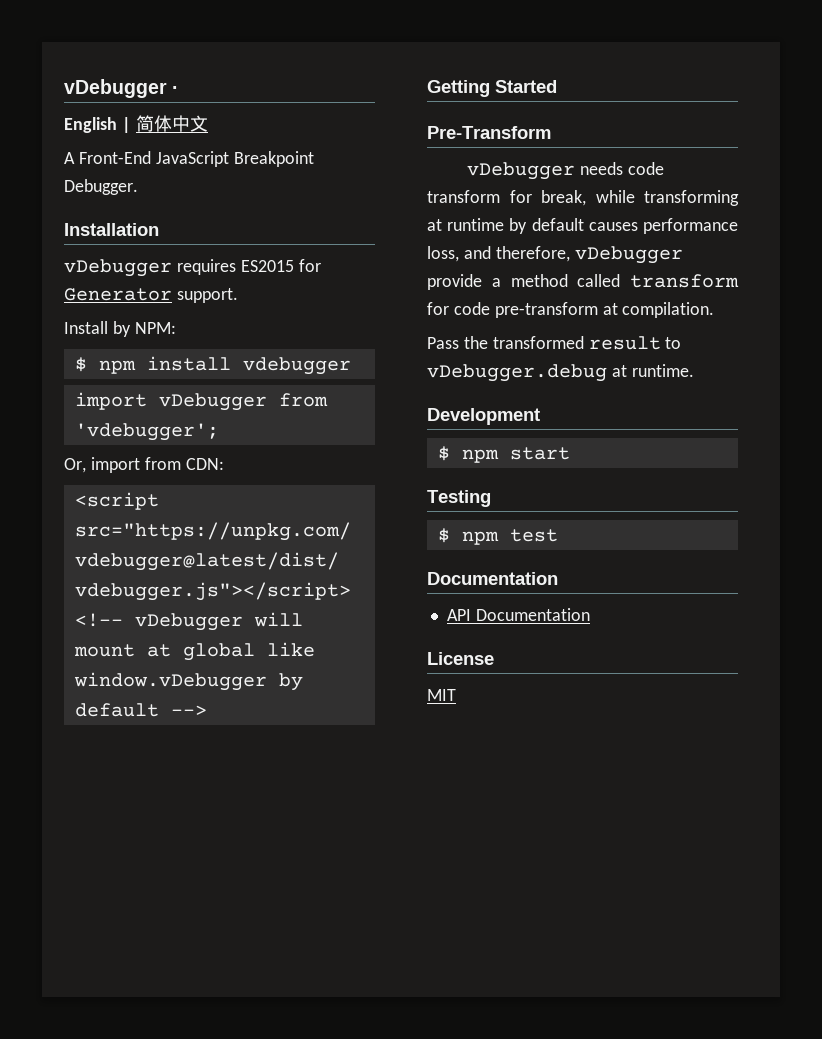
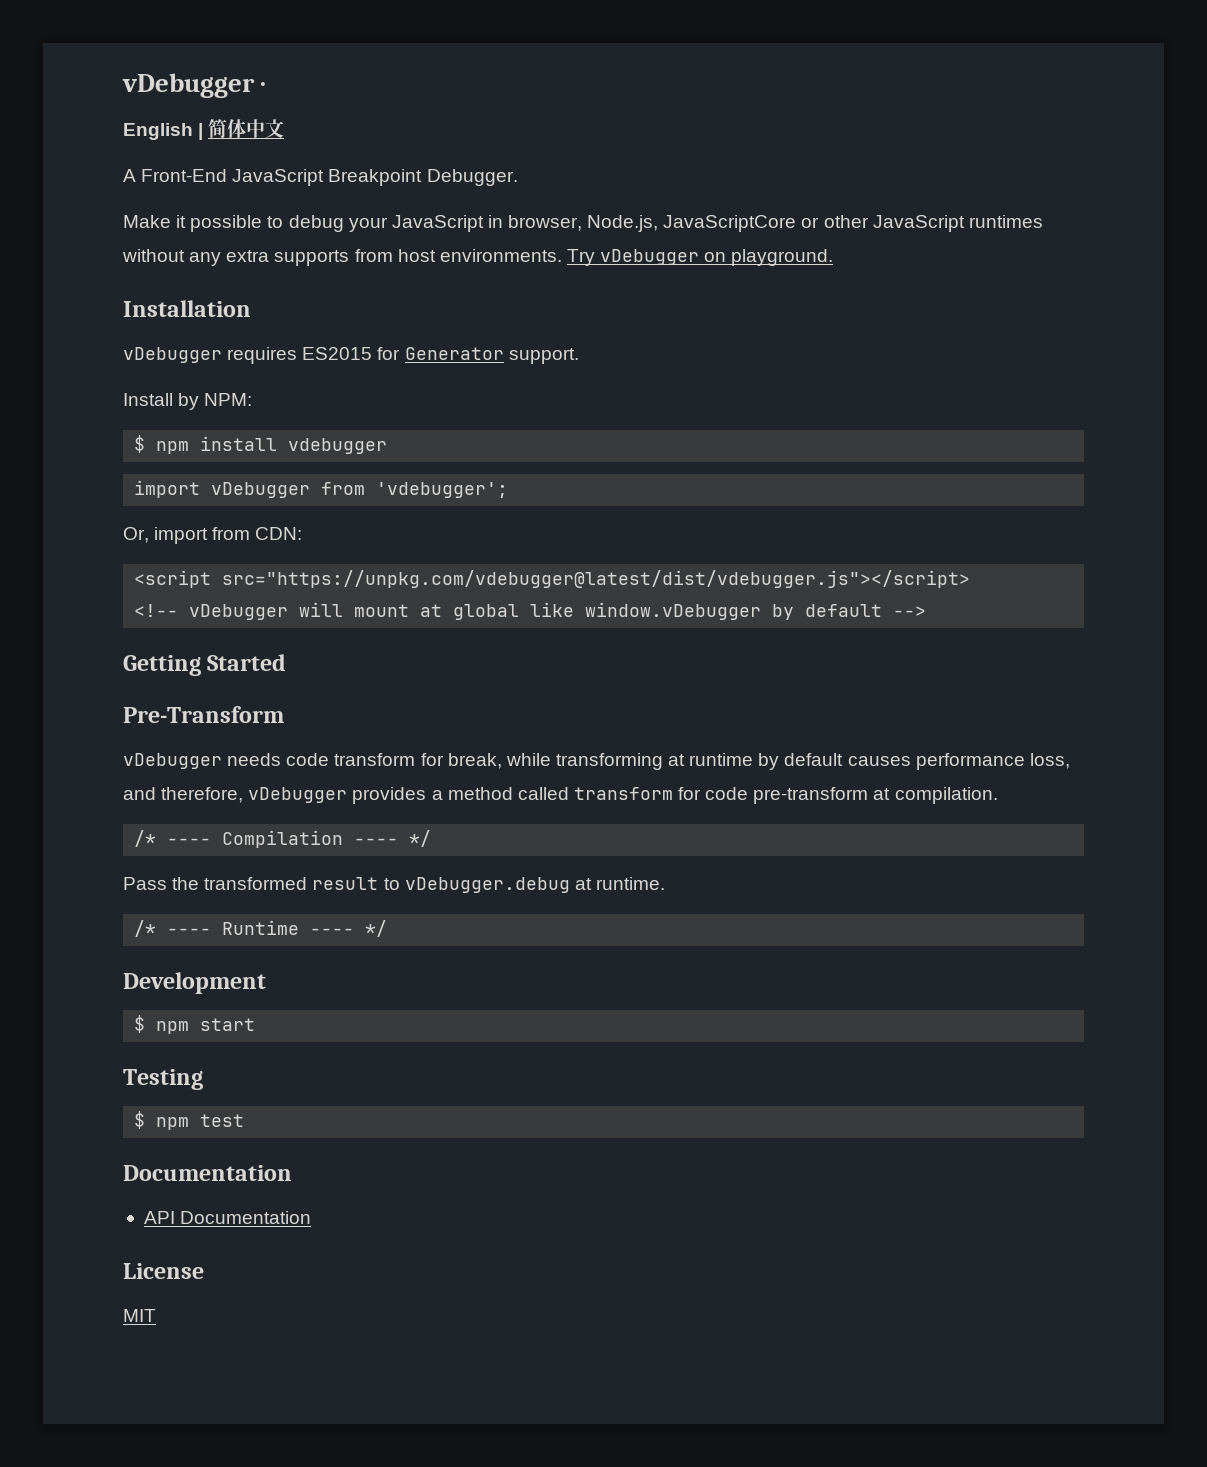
+ Make it possible to debug your JavaScript in browser, Node.js, JavaScriptCore or other JavaScript runtimes without any extra supports from host environments. Try vDebugger on playground.
- vDebugger needs code transform for break, while transforming at runtime by default causes performance loss, and therefore, vDebugger provide a method called transform for code pre-transform at compilation.
+ vDebugger needs code transform for break, while transforming at runtime by default causes performance loss, and therefore, vDebugger provides a method called transform for code pre-transform at compilation.
+ /* ---- Compilation ---- */
+ /* ---- Runtime ---- */

